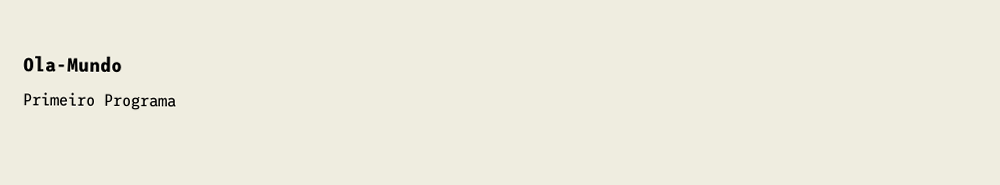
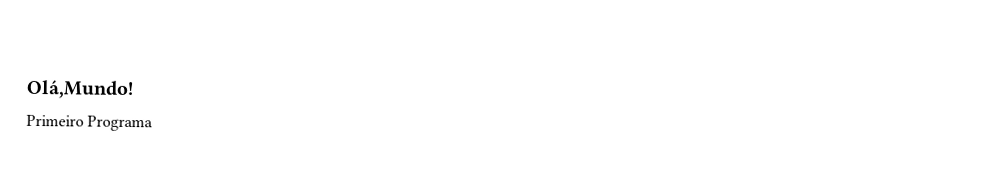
- Ola-Mundo
+ Olá,Mundo!

